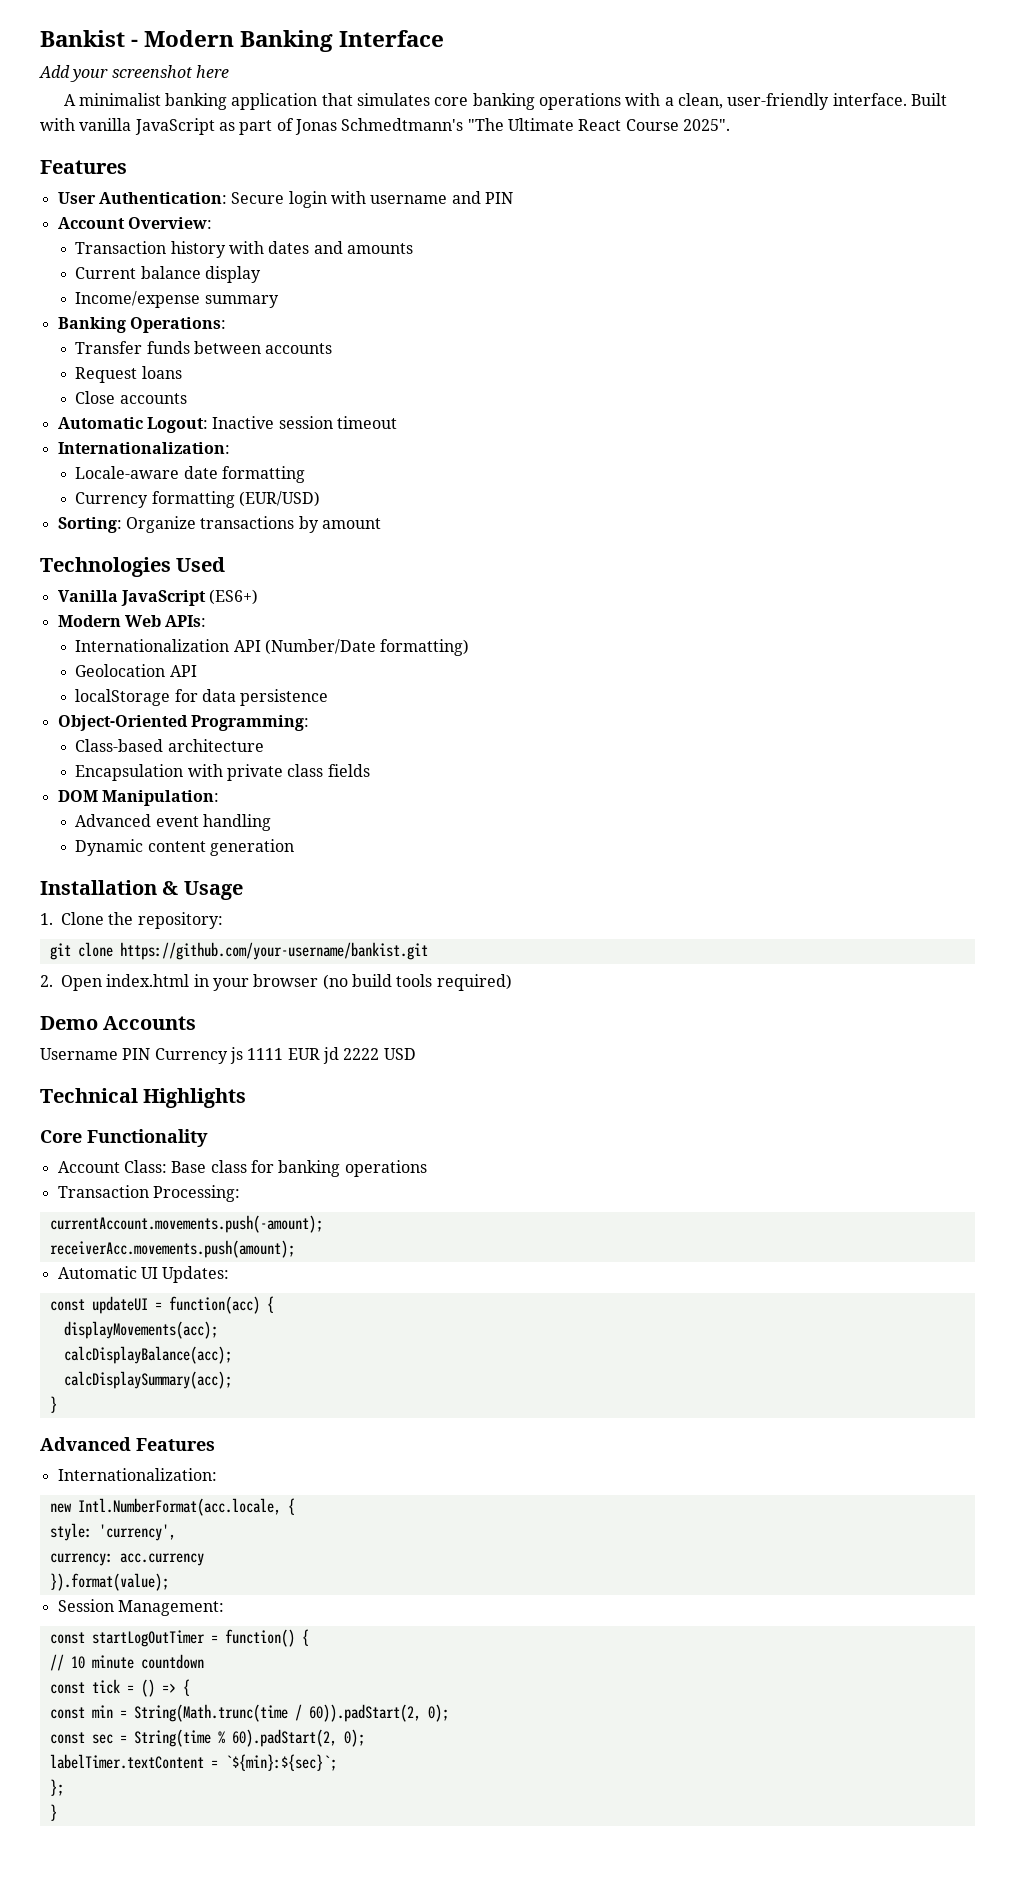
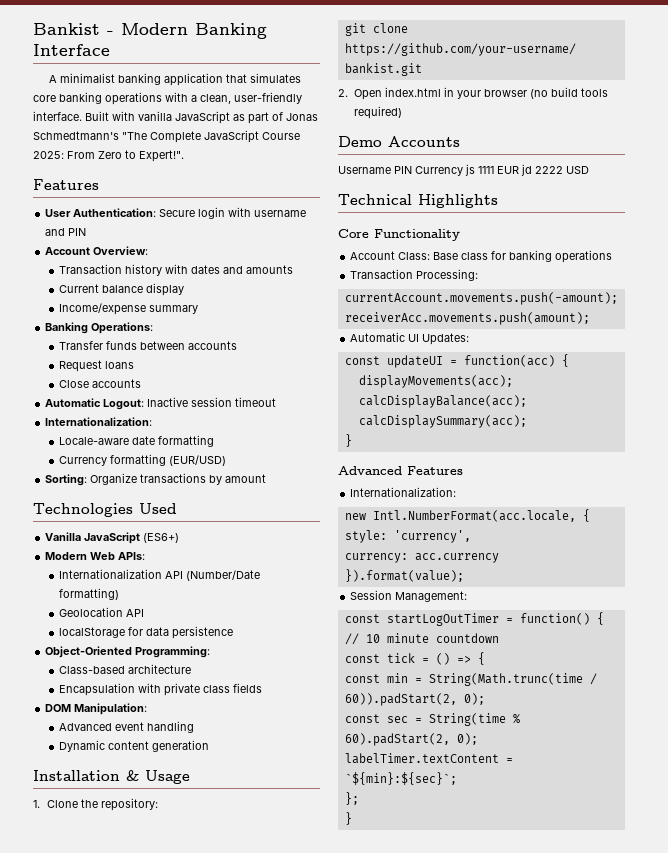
- Add your screenshot here
- Built with vanilla JavaScript as part of Jonas Schmedtmann's "The Ultimate React Course 2025".
+ Built with vanilla JavaScript as part of Jonas Schmedtmann's "The Complete JavaScript Course 2025: From Zero to Expert!".

